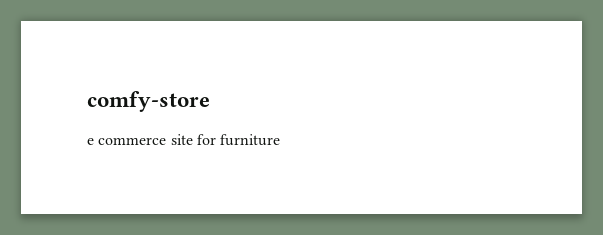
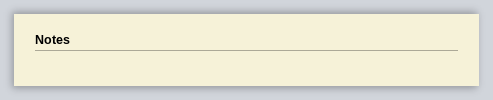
- comfy-store
- e commerce site for furniture
+ Notes

